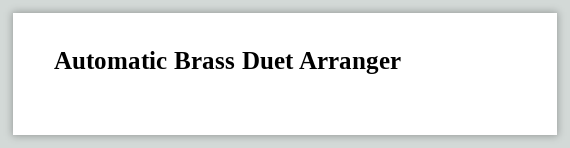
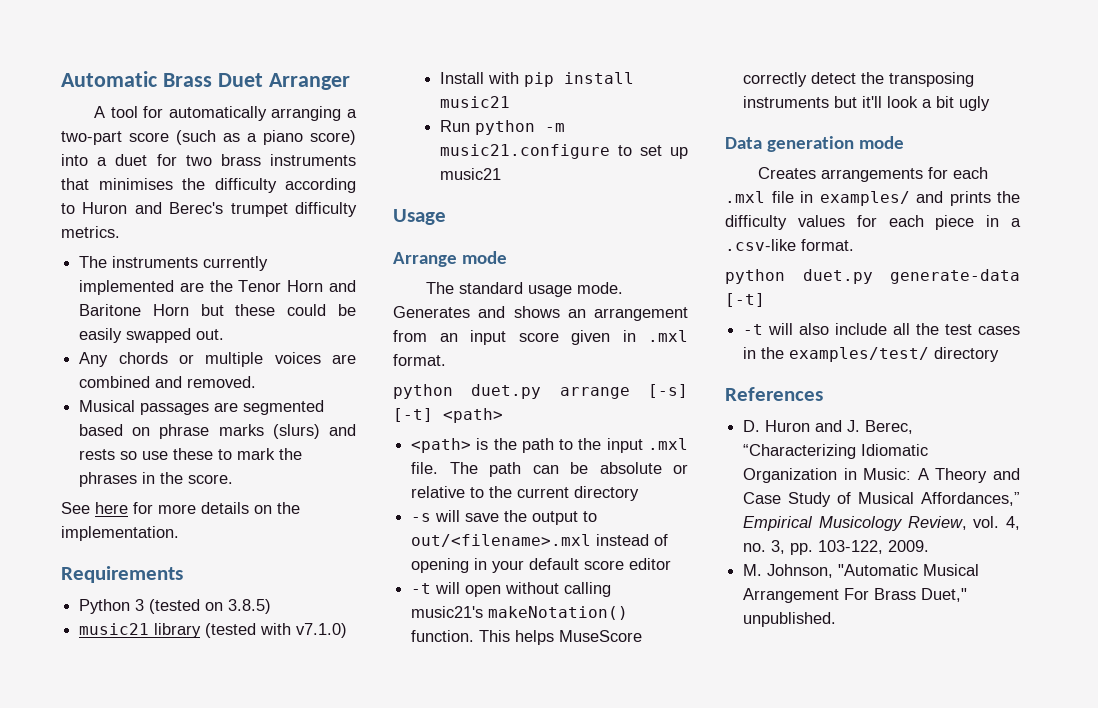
+ A tool for automatically arranging a two-part score (such as a piano score) into a duet for two brass instruments that minimises the difficulty according to Huron and Berec's trumpet difficulty metrics.
+ The instruments currently implemented are the Tenor Horn and Baritone Horn but these could be easily swapped out.
+ Any chords or multiple voices are combined and removed.
+ Musical passages are segmented based on phrase marks (slurs) and rests so use these to mark the phrases in the score.
+ See here for more details on the implementation.
+ Requirements
+ Python 3 (tested on 3.8.5)
+ music21 library (tested with v7.1.0)
+ Install with pip install music21
+ Run python -m music21.configure to set up music21
+ Usage
+ Arrange mode
+ The standard usage mode. Generates and shows an arrangement from an input score given in .mxl format.
+ python duet.py arrange [-s] [-t] <path>
+ <path> is the path to the input .mxl file. The path can be absolute or relative to the current directory
+ -s will save the output to out/<filename>.mxl instead of opening in your default score editor
+ -t will open without calling music21's makeNotation() function. This helps MuseScore correctly detect the transposing instruments but it'll look a bit ugly
+ Data generation mode
+ Creates arrangements for each .mxl file in examples/ and prints the difficulty values for each piece in a .csv-like format.
+ python duet.py generate-data [-t]
+ -t will also include all the test cases in the examples/test/ directory
+ References
+ D. Huron and J. Berec, “Characterizing Idiomatic Organization in Music: A Theory and Case Study of Musical Affordances,” Empirical Musicology Review, vol. 4, no. 3, pp. 103-122, 2009.
+ M. Johnson, "Automatic Musical Arrangement For Brass Duet," unpublished.

